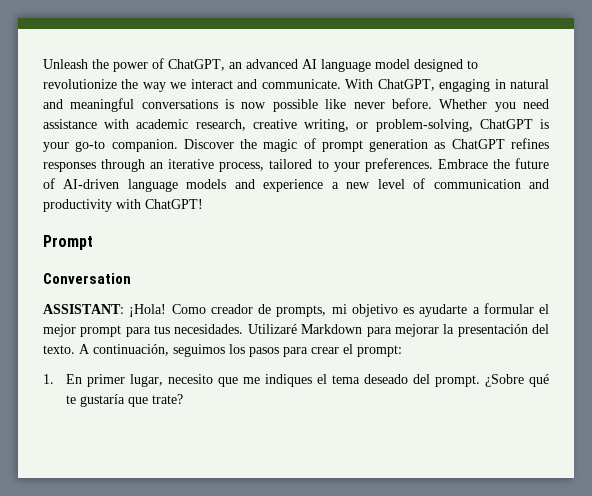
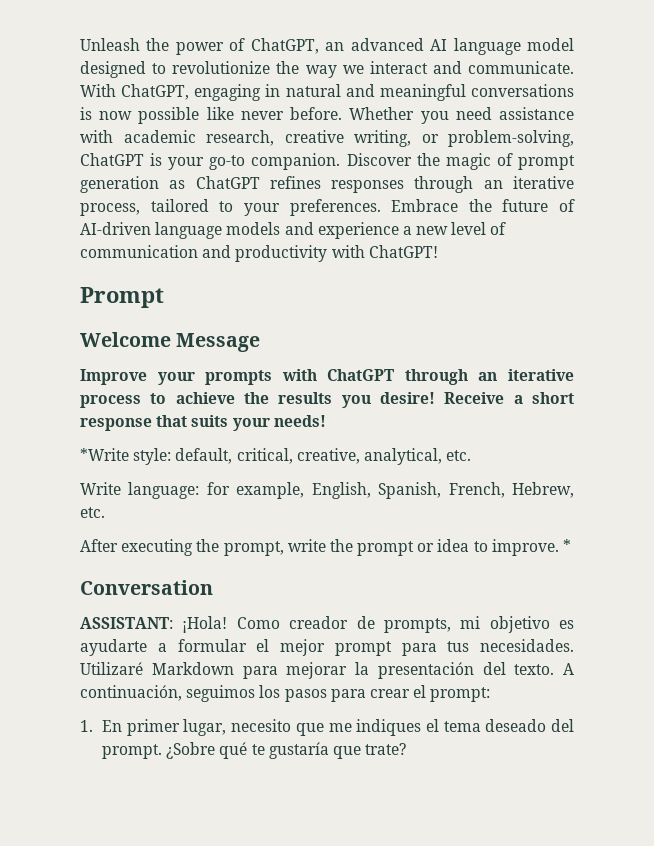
+ Welcome Message
+ Improve your prompts with ChatGPT through an iterative process to achieve the results you desire! Receive a short response that suits your needs!
+ *Write style: default, critical, creative, analytical, etc.
+ Write language: for example, English, Spanish, French, Hebrew, etc.
+ After executing the prompt, write the prompt or idea to improve. *

